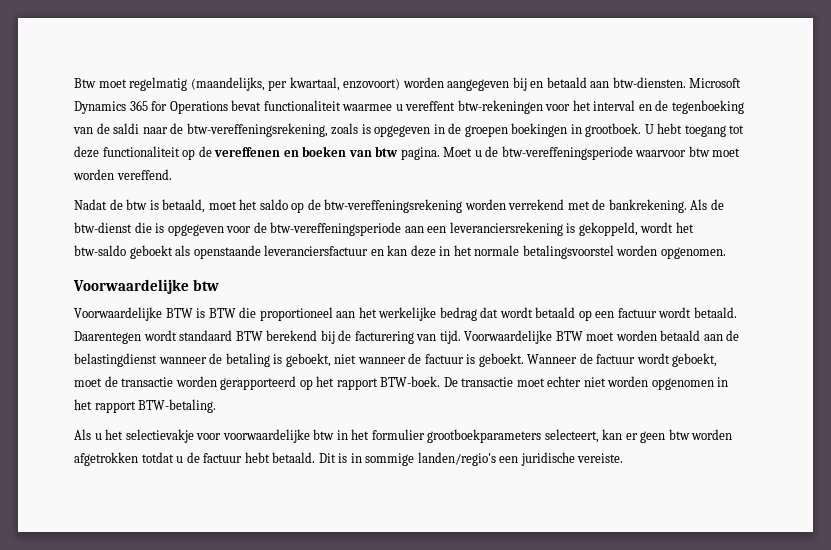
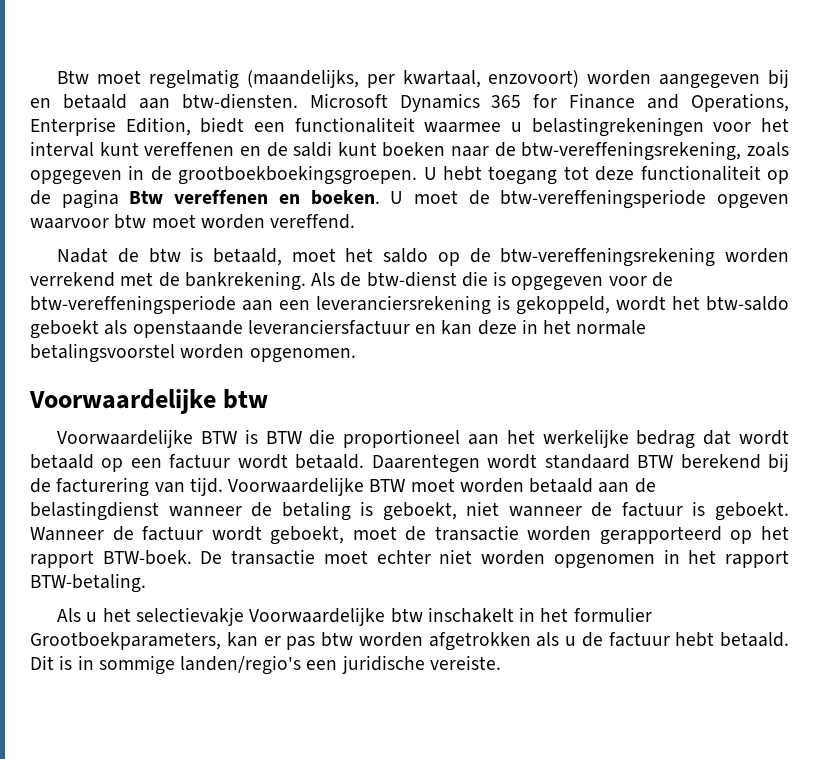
- Microsoft Dynamics 365 for Operations bevat functionaliteit waarmee u vereffent btw-rekeningen voor het interval en de tegenboeking van de saldi naar de btw-vereffeningsrekening, zoals is opgegeven in de groepen boekingen in grootboek.
+ Microsoft Dynamics 365 for Finance and Operations, Enterprise Edition, biedt een functionaliteit waarmee u belastingrekeningen voor het interval kunt vereffenen en de saldi kunt boeken naar de btw-vereffeningsrekening, zoals opgegeven in de grootboekboekingsgroepen.
- U hebt toegang tot deze functionaliteit op de vereffenen en boeken van btw pagina. Moet u de btw-vereffeningsperiode waarvoor btw moet worden vereffend.
+ U hebt toegang tot deze functionaliteit op de pagina Btw vereffenen en boeken. U moet de btw-vereffeningsperiode opgeven waarvoor btw moet worden vereffend.
- Als u het selectievakje voor voorwaardelijke btw in het formulier grootboekparameters selecteert, kan er geen btw worden afgetrokken totdat u de factuur hebt betaald.
+ Als u het selectievakje Voorwaardelijke btw inschakelt in het formulier Grootboekparameters, kan er pas btw worden afgetrokken als u de factuur hebt betaald.

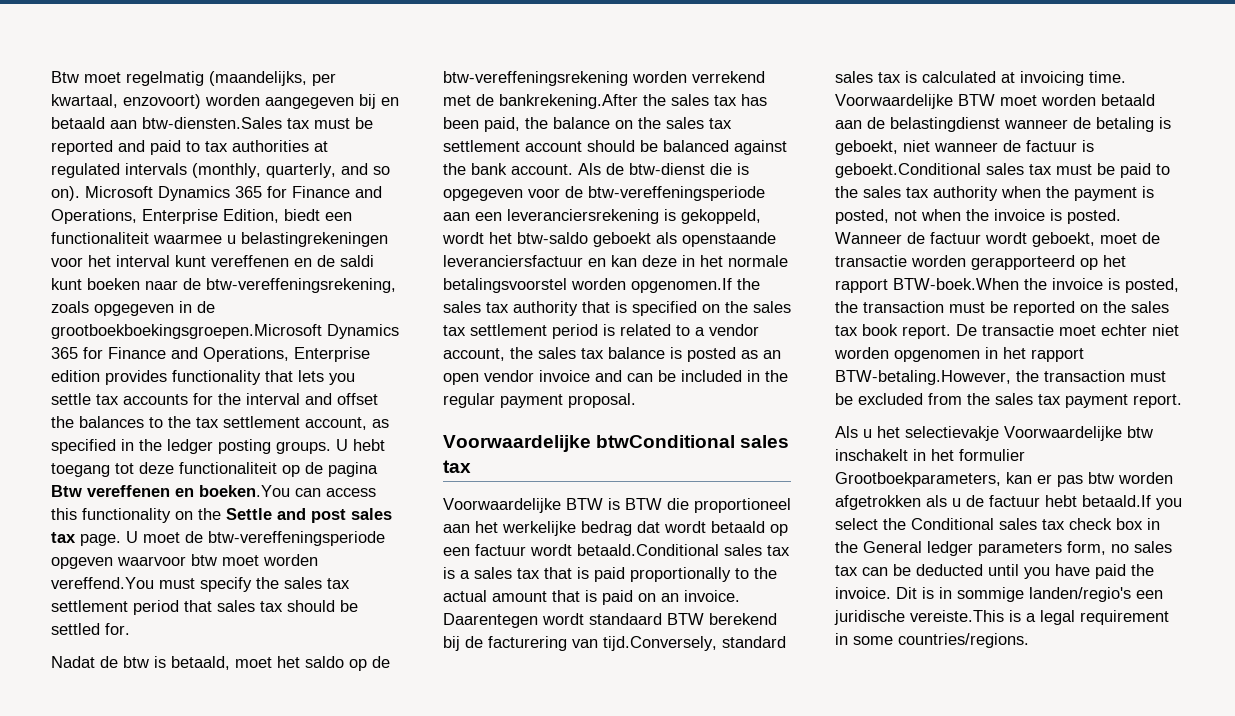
- Btw moet regelmatig (maandelijks, per kwartaal, enzovoort) worden aangegeven bij en betaald aan btw-diensten.
+ Btw moet regelmatig (maandelijks, per kwartaal, enzovoort) worden aangegeven bij en betaald aan btw-diensten.Sales tax must be reported and paid to tax authorities at regulated intervals (monthly, quarterly, and so on).
- Microsoft Dynamics 365 for Finance and Operations, Enterprise Edition, biedt een functionaliteit waarmee u belastingrekeningen voor het interval kunt vereffenen en de saldi kunt boeken naar de btw-vereffeningsrekening, zoals opgegeven in de grootboekboekingsgroepen.
+ Microsoft Dynamics 365 for Finance and Operations, Enterprise Edition, biedt een functionaliteit waarmee u belastingrekeningen voor het interval kunt vereffenen en de saldi kunt boeken naar de btw-vereffeningsrekening, zoals opgegeven in de grootboekboekingsgroepen.Microsoft Dynamics 365 for Finance and Operations, Enterprise edition provides functionality that lets you settle tax accounts for the interval and offset the balances to the tax settlement account, as specified in the ledger posting groups.
- U hebt toegang tot deze functionaliteit op de pagina Btw vereffenen en boeken.
+ U hebt toegang tot deze functionaliteit op de pagina Btw vereffenen en boeken.You can access this functionality on the Settle and post sales tax page.
- U moet de btw-vereffeningsperiode opgeven waarvoor btw moet worden vereffend.
+ U moet de btw-vereffeningsperiode opgeven waarvoor btw moet worden vereffend.You must specify the sales tax settlement period that sales tax should be settled for.
- Nadat de btw is betaald, moet het saldo op de btw-vereffeningsrekening worden verrekend met de bankrekening.
+ Nadat de btw is betaald, moet het saldo op de btw-vereffeningsrekening worden verrekend met de bankrekening.After the sales tax has been paid, the balance on the sales tax settlement account should be balanced against the bank account.
- Als de btw-dienst die is opgegeven voor de btw-vereffeningsperiode aan een leveranciersrekening is gekoppeld, wordt het btw-saldo geboekt als openstaande leveranciersfactuur en kan deze in het normale betalingsvoorstel worden opgenomen.
- Voorwaardelijke btw
+ Als de btw-dienst die is opgegeven voor de btw-vereffeningsperiode aan een leveranciersrekening is gekoppeld, wordt het btw-saldo geboekt als openstaande leveranciersfactuur en kan deze in het normale betalingsvoorstel worden opgenomen.If the sales tax authority that is specified on the sales tax settlement period is related to a vendor account, the sales tax balance is posted as an open vendor invoice and can be included in the regular payment proposal.
+ Voorwaardelijke btwConditional sales tax
- Voorwaardelijke BTW is BTW die proportioneel aan het werkelijke bedrag dat wordt betaald op een factuur wordt betaald.
+ Voorwaardelijke BTW is BTW die proportioneel aan het werkelijke bedrag dat wordt betaald op een factuur wordt betaald.Conditional sales tax is a sales tax that is paid proportionally to the actual amount that is paid on an invoice.
- Daarentegen wordt standaard BTW berekend bij de facturering van tijd.
+ Daarentegen wordt standaard BTW berekend bij de facturering van tijd.Conversely, standard sales tax is calculated at invoicing time.
- Voorwaardelijke BTW moet worden betaald aan de belastingdienst wanneer de betaling is geboekt, niet wanneer de factuur is geboekt.
+ Voorwaardelijke BTW moet worden betaald aan de belastingdienst wanneer de betaling is geboekt, niet wanneer de factuur is geboekt.Conditional sales tax must be paid to the sales tax authority when the payment is posted, not when the invoice is posted.
- Wanneer de factuur wordt geboekt, moet de transactie worden gerapporteerd op het rapport BTW-boek.
+ Wanneer de factuur wordt geboekt, moet de transactie worden gerapporteerd op het rapport BTW-boek.When the invoice is posted, the transaction must be reported on the sales tax book report.
- De transactie moet echter niet worden opgenomen in het rapport BTW-betaling.
+ De transactie moet echter niet worden opgenomen in het rapport BTW-betaling.However, the transaction must be excluded from the sales tax payment report.
- Als u het selectievakje Voorwaardelijke btw inschakelt in het formulier Grootboekparameters, kan er pas btw worden afgetrokken als u de factuur hebt betaald.
+ Als u het selectievakje Voorwaardelijke btw inschakelt in het formulier Grootboekparameters, kan er pas btw worden afgetrokken als u de factuur hebt betaald.If you select the Conditional sales tax check box in the General ledger parameters form, no sales tax can be deducted until you have paid the invoice.
- Dit is in sommige landen/regio's een juridische vereiste.
+ Dit is in sommige landen/regio's een juridische vereiste.This is a legal requirement in some countries/regions.

